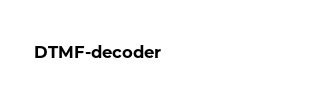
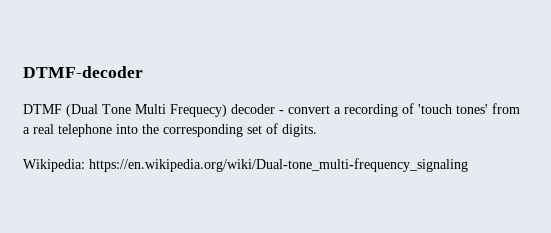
+ DTMF (Dual Tone Multi Frequecy) decoder - convert a recording of 'touch tones' from a real telephone into the corresponding set of digits.
+ Wikipedia: https://en.wikipedia.org/wiki/Dual-tone_multi-frequency_signaling

